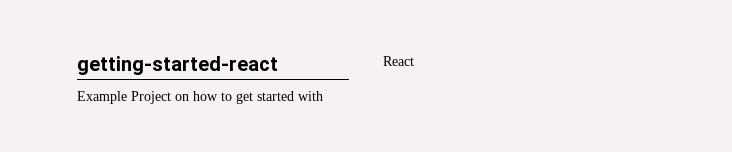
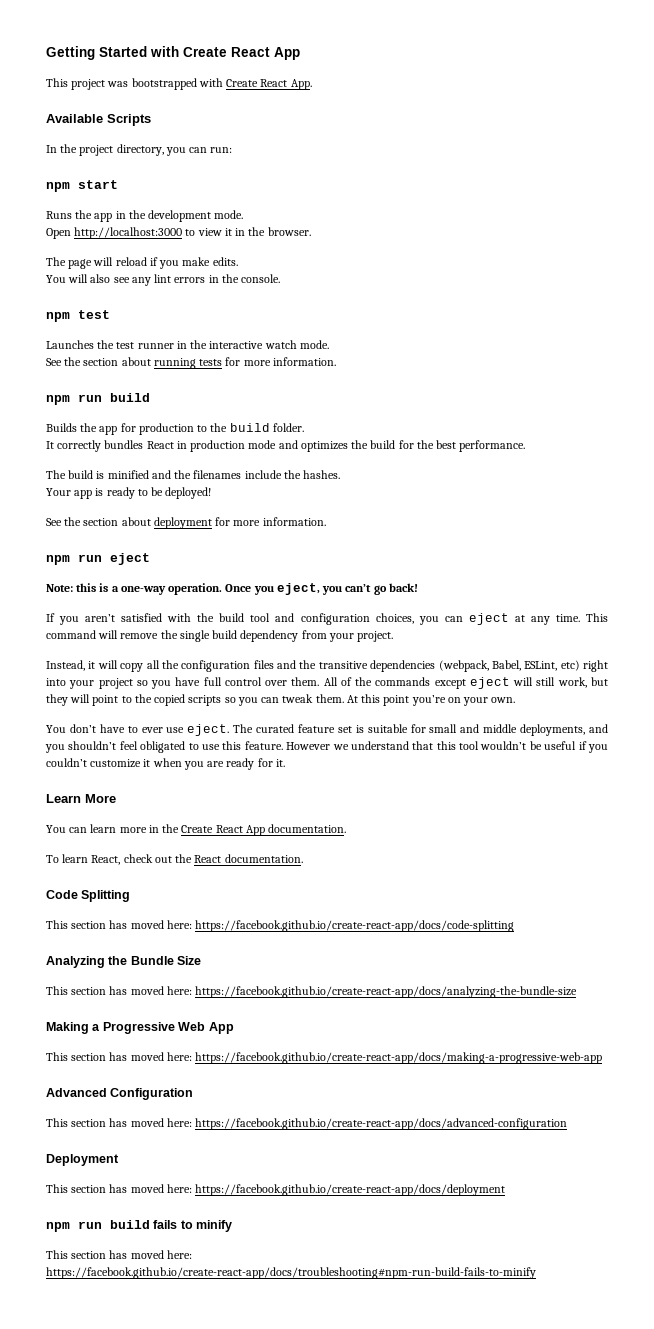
- getting-started-react
- Example Project on how to get started with React
+ Getting Started with Create React App
+ This project was bootstrapped with Create React App.
+ Available Scripts
+ In the project directory, you can run:
+ npm start
+ Runs the app in the development mode.
+ Open http://localhost:3000 to view it in the browser.
+ The page will reload if you make edits.
+ You will also see any lint errors in the console.
+ npm test
+ Launches the test runner in the interactive watch mode.
+ See the section about running tests for more information.
+ npm run build
+ Builds the app for production to the build folder.
+ It correctly bundles React in production mode and optimizes the build for the best performance.
+ The build is minified and the filenames include the hashes.
+ Your app is ready to be deployed!
+ See the section about deployment for more information.
+ npm run eject
+ Note: this is a one-way operation. Once you eject, you can’t go back!
+ If you aren’t satisfied with the build tool and configuration choices, you can eject at any time. This command will remove the single build dependency from your project.
+ Instead, it will copy all the configuration files and the transitive dependencies (webpack, Babel, ESLint, etc) right into your project so you have full control over them. All of the commands except eject will still work, but they will point to the copied scripts so you can tweak them. At this point you’re on your own.
+ You don’t have to ever use eject. The curated feature set is suitable for small and middle deployments, and you shouldn’t feel obligated to use this feature. However we understand that this tool wouldn’t be useful if you couldn’t customize it when you are ready for it.
+ Learn More
+ You can learn more in the Create React App documentation.
+ To learn React, check out the React documentation.
+ Code Splitting
+ This section has moved here: https://facebook.github.io/create-react-app/docs/code-splitting
+ Analyzing the Bundle Size
+ This section has moved here: https://facebook.github.io/create-react-app/docs/analyzing-the-bundle-size
+ Making a Progressive Web App
+ This section has moved here: https://facebook.github.io/create-react-app/docs/making-a-progressive-web-app
+ Advanced Configuration
+ This section has moved here: https://facebook.github.io/create-react-app/docs/advanced-configuration
+ Deployment
+ This section has moved here: https://facebook.github.io/create-react-app/docs/deployment
+ npm run build fails to minify
+ This section has moved here: https://facebook.github.io/create-react-app/docs/troubleshooting#npm-run-build-fails-to-minify

